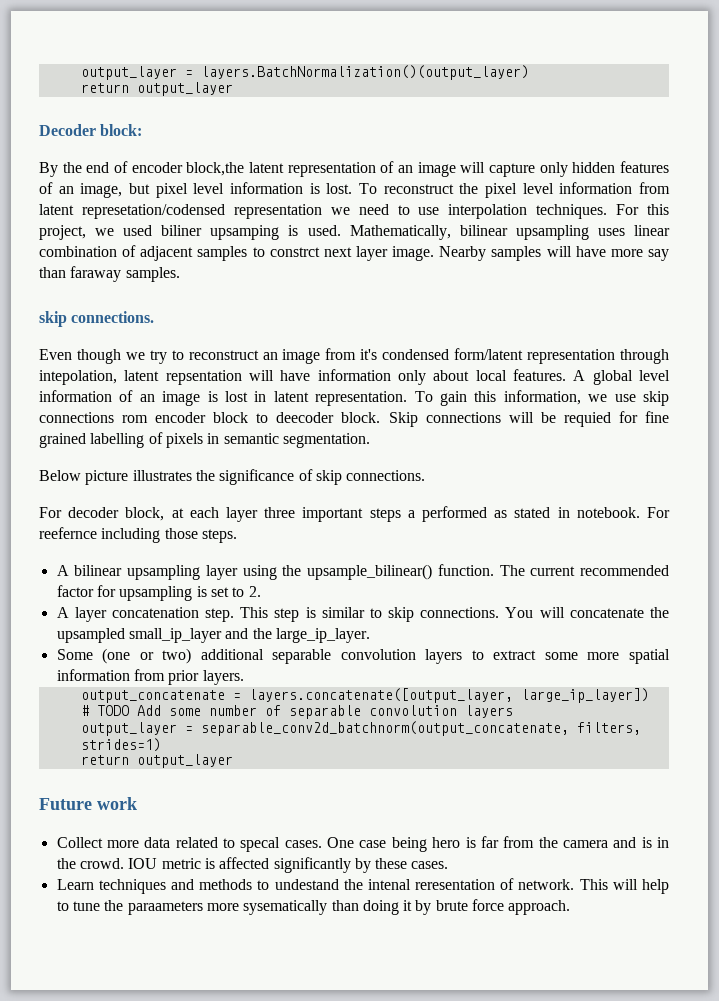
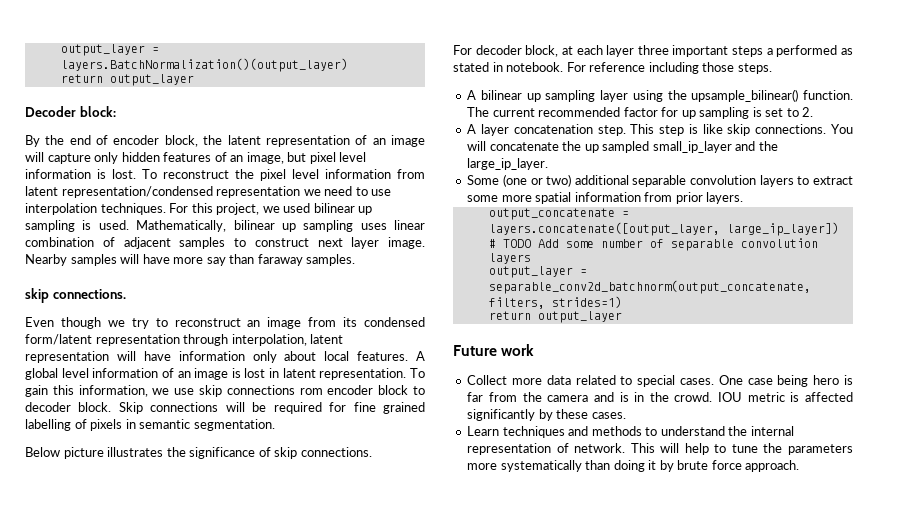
- By the end of encoder block,the latent representation of an image will capture only hidden features of an image, but pixel level information is lost.
+ By the end of encoder block, the latent representation of an image will capture only hidden features of an image, but pixel level information is lost.
- To reconstruct the pixel level information from latent represetation/codensed representation we need to use interpolation techniques.
+ To reconstruct the pixel level information from latent representation/condensed representation we need to use interpolation techniques.
- For this project, we used biliner upsamping is used.
+ For this project, we used bilinear up sampling is used.
- Mathematically, bilinear upsampling uses linear combination of adjacent samples to constrct next layer image.
+ Mathematically, bilinear up sampling uses linear combination of adjacent samples to construct next layer image.
- Even though we try to reconstruct an image from it's condensed form/latent representation through intepolation, latent repsentation will have information only about local features.
+ Even though we try to reconstruct an image from its condensed form/latent representation through interpolation, latent representation will have information only about local features.
- To gain this information, we use skip connections rom encoder block to deecoder block.
+ To gain this information, we use skip connections rom encoder block to decoder block.
- Skip connections will be requied for fine grained labelling of pixels in semantic segmentation.
+ Skip connections will be required for fine grained labelling of pixels in semantic segmentation.
- For reefernce including those steps.
+ For reference including those steps.
- A bilinear upsampling layer using the upsample_bilinear() function.
+ A bilinear up sampling layer using the upsample_bilinear() function.
- The current recommended factor for upsampling is set to 2.
+ The current recommended factor for up sampling is set to 2.
- This step is similar to skip connections.
+ This step is like skip connections.
- You will concatenate the upsampled small_ip_layer and the large_ip_layer.
+ You will concatenate the up sampled small_ip_layer and the large_ip_layer.
- Collect more data related to specal cases.
+ Collect more data related to special cases.
- Learn techniques and methods to undestand the intenal reresentation of network.
+ Learn techniques and methods to understand the internal representation of network.
- This will help to tune the paraameters more sysematically than doing it by brute force approach.
+ This will help to tune the parameters more systematically than doing it by brute force approach.

